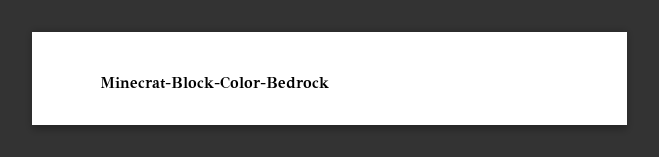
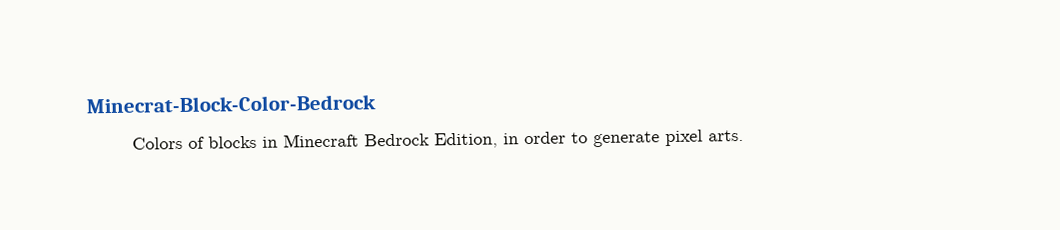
+ Colors of blocks in Minecraft Bedrock Edition, in order to generate pixel arts.

